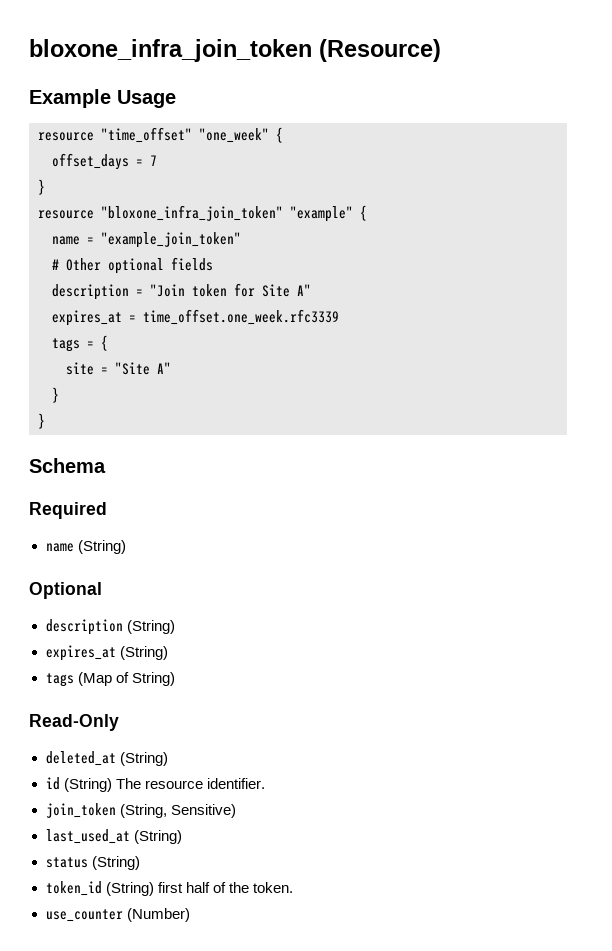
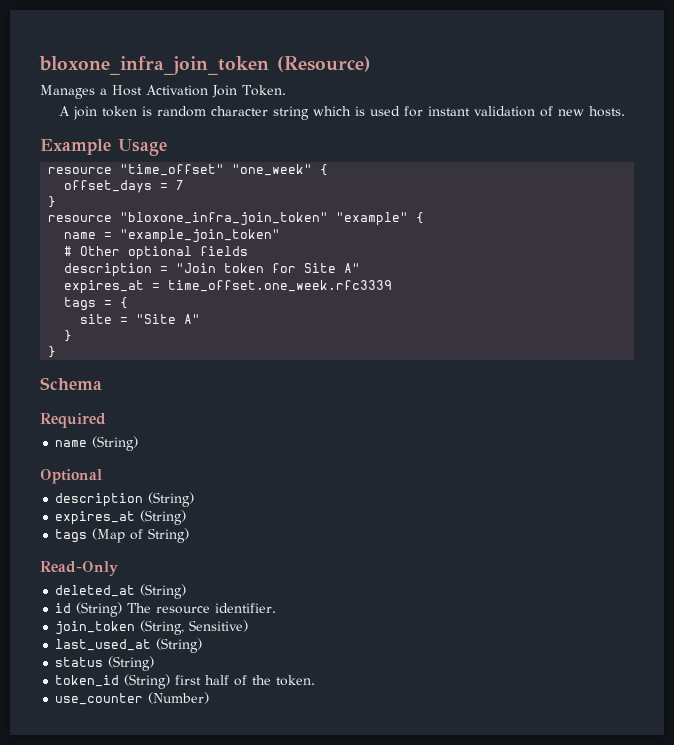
+ Manages a Host Activation Join Token.
+ A join token is random character string which is used for instant validation of new hosts.

